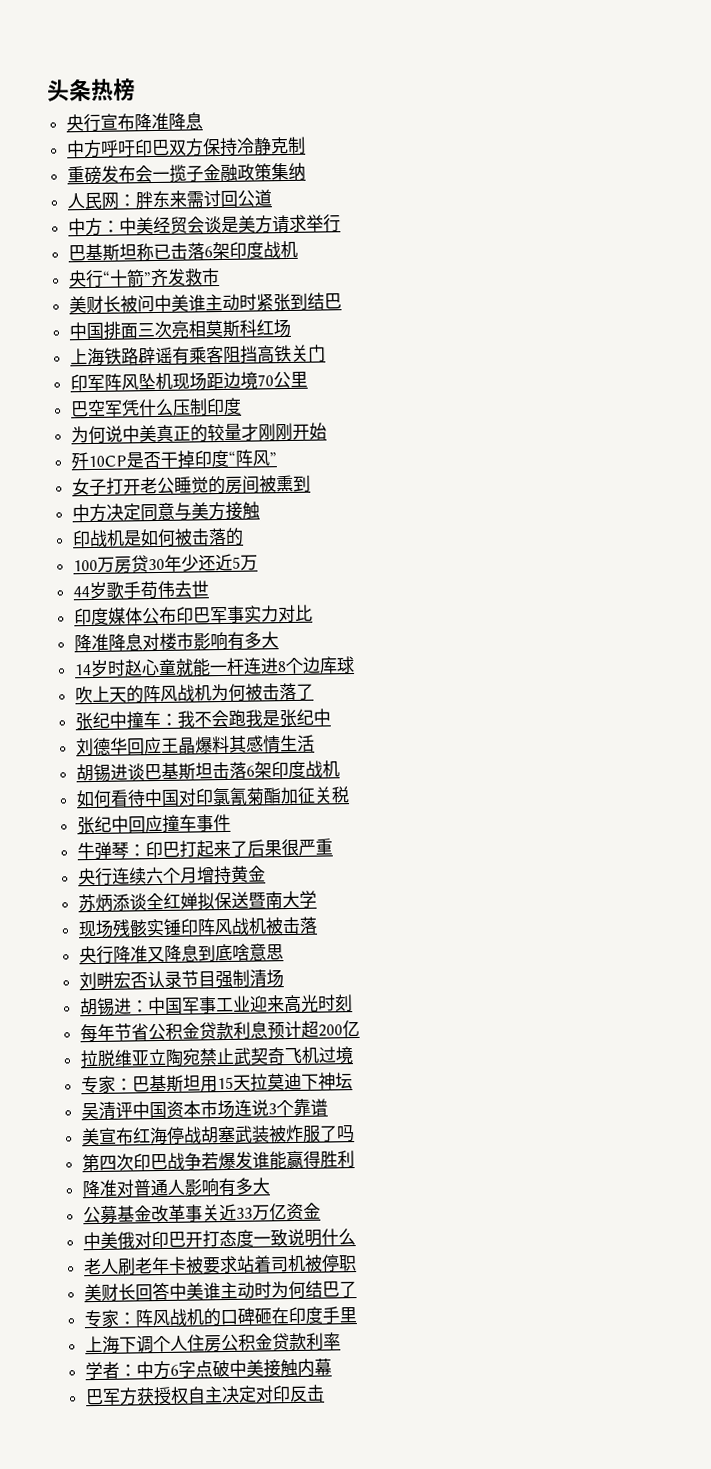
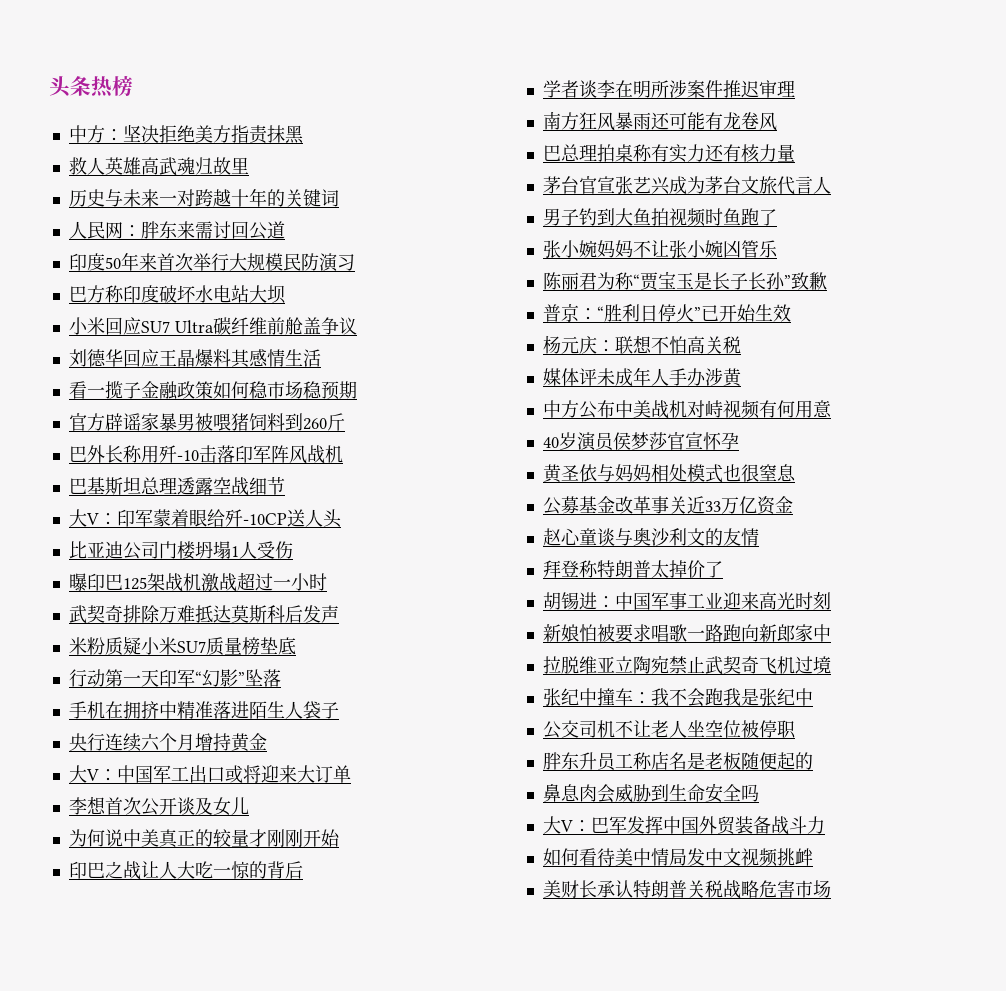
- 央行宣布降准降息
- 中方呼吁印巴双方保持冷静克制
- 重磅发布会一揽子金融政策集纳
+ 中方：坚决拒绝美方指责抹黑
+ 救人英雄高武魂归故里
+ 历史与未来一对跨越十年的关键词
- 中方：中美经贸会谈是美方请求举行
- 巴基斯坦称已击落6架印度战机
- 央行“十箭”齐发救市
- 美财长被问中美谁主动时紧张到结巴
- 中国排面三次亮相莫斯科红场
- 上海铁路辟谣有乘客阻挡高铁关门
- 印军阵风坠机现场距边境70公里
- 巴空军凭什么压制印度
+ 印度50年来首次举行大规模民防演习
+ 巴方称印度破坏水电站大坝
+ 小米回应SU7 Ultra碳纤维前舱盖争议
+ 刘德华回应王晶爆料其感情生活
+ 看一揽子金融政策如何稳市场稳预期
+ 官方辟谣家暴男被喂猪饲料到260斤
+ 巴外长称用歼-10击落印军阵风战机
+ 巴基斯坦总理透露空战细节
+ 大V：印军蒙着眼给歼-10CP送人头
+ 比亚迪公司门楼坍塌1人受伤
+ 曝印巴125架战机激战超过一小时
+ 武契奇排除万难抵达莫斯科后发声
+ 米粉质疑小米SU7质量榜垫底
+ 行动第一天印军“幻影”坠落
+ 手机在拥挤中精准落进陌生人袋子
+ 央行连续六个月增持黄金
+ 大V：中国军工出口或将迎来大订单
+ 李想首次公开谈及女儿
- 歼10CP是否干掉印度“阵风”
- 女子打开老公睡觉的房间被熏到
- 中方决定同意与美方接触
- 印战机是如何被击落的
- 100万房贷30年少还近5万
- 44岁歌手苟伟去世
- 印度媒体公布印巴军事实力对比
- 降准降息对楼市影响有多大
- 14岁时赵心童就能一杆连进8个边库球
- 吹上天的阵风战机为何被击落了
- 张纪中撞车：我不会跑我是张纪中
- 刘德华回应王晶爆料其感情生活
- 胡锡进谈巴基斯坦击落6架印度战机
- 如何看待中国对印氯氰菊酯加征关税
- 张纪中回应撞车事件
- 牛弹琴：印巴打起来了后果很严重
- 央行连续六个月增持黄金
- 苏炳添谈全红婵拟保送暨南大学
- 现场残骸实锤印阵风战机被击落
- 央行降准又降息到底啥意思
- 刘畊宏否认录节目强制清场
+ 印巴之战让人大吃一惊的背后
+ 学者谈李在明所涉案件推迟审理
+ 南方狂风暴雨还可能有龙卷风
+ 巴总理拍桌称有实力还有核力量
+ 茅台官宣张艺兴成为茅台文旅代言人
+ 男子钓到大鱼拍视频时鱼跑了
+ 张小婉妈妈不让张小婉凶管乐
+ 陈丽君为称“贾宝玉是长子长孙”致歉
+ 普京：“胜利日停火”已开始生效
+ 杨元庆：联想不怕高关税
+ 媒体评未成年人手办涉黄
+ 中方公布中美战机对峙视频有何用意
+ 40岁演员侯梦莎官宣怀孕
+ 黄圣依与妈妈相处模式也很窒息
+ 公募基金改革事关近33万亿资金
+ 赵心童谈与奥沙利文的友情
+ 拜登称特朗普太掉价了
- 每年节省公积金贷款利息预计超200亿
+ 新娘怕被要求唱歌一路跑向新郎家中
- 专家：巴基斯坦用15天拉莫迪下神坛
- 吴清评中国资本市场连说3个靠谱
- 美宣布红海停战胡塞武装被炸服了吗
- 第四次印巴战争若爆发谁能赢得胜利
- 降准对普通人影响有多大
- 公募基金改革事关近33万亿资金
- 中美俄对印巴开打态度一致说明什么
- 老人刷老年卡被要求站着司机被停职
- 美财长回答中美谁主动时为何结巴了
- 专家：阵风战机的口碑砸在印度手里
- 上海下调个人住房公积金贷款利率
- 学者：中方6字点破中美接触内幕
- 巴军方获授权自主决定对印反击
+ 张纪中撞车：我不会跑我是张纪中
+ 公交司机不让老人坐空位被停职
+ 胖东升员工称店名是老板随便起的
+ 鼻息肉会威胁到生命安全吗
+ 大V：巴军发挥中国外贸装备战斗力
+ 如何看待美中情局发中文视频挑衅
+ 美财长承认特朗普关税战略危害市场

